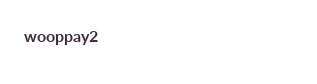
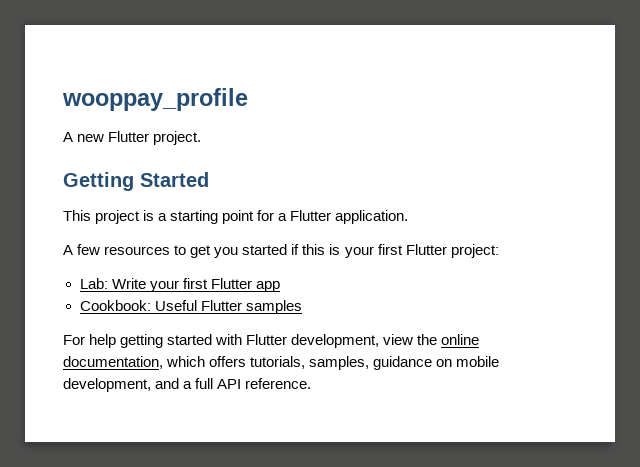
- wooppay2
+ wooppay_profile
+ A new Flutter project.
+ Getting Started
+ This project is a starting point for a Flutter application.
+ A few resources to get you started if this is your first Flutter project:
+ Lab: Write your first Flutter app
+ Cookbook: Useful Flutter samples
+ For help getting started with Flutter development, view the online documentation, which offers tutorials, samples, guidance on mobile development, and a full API reference.

